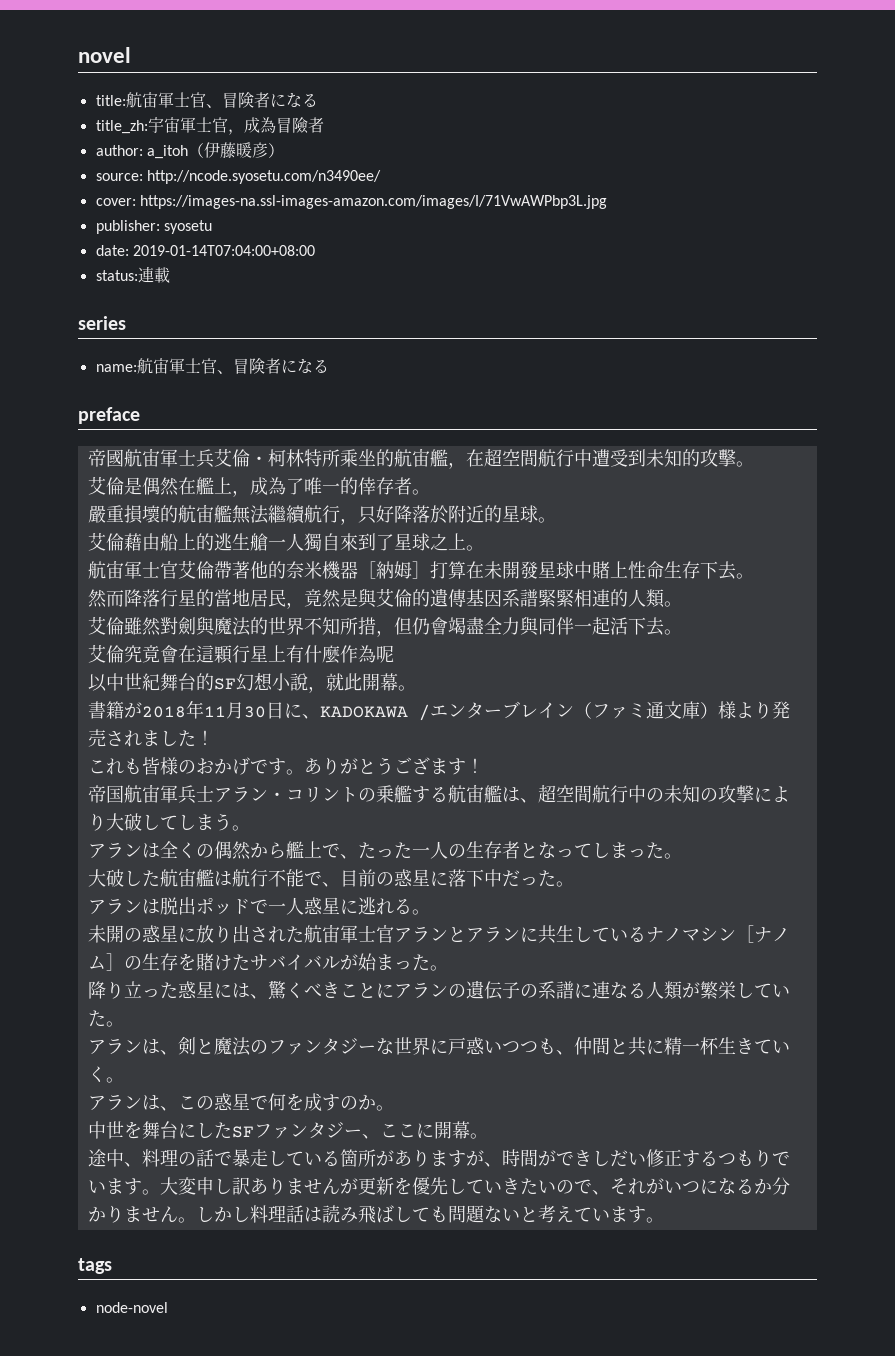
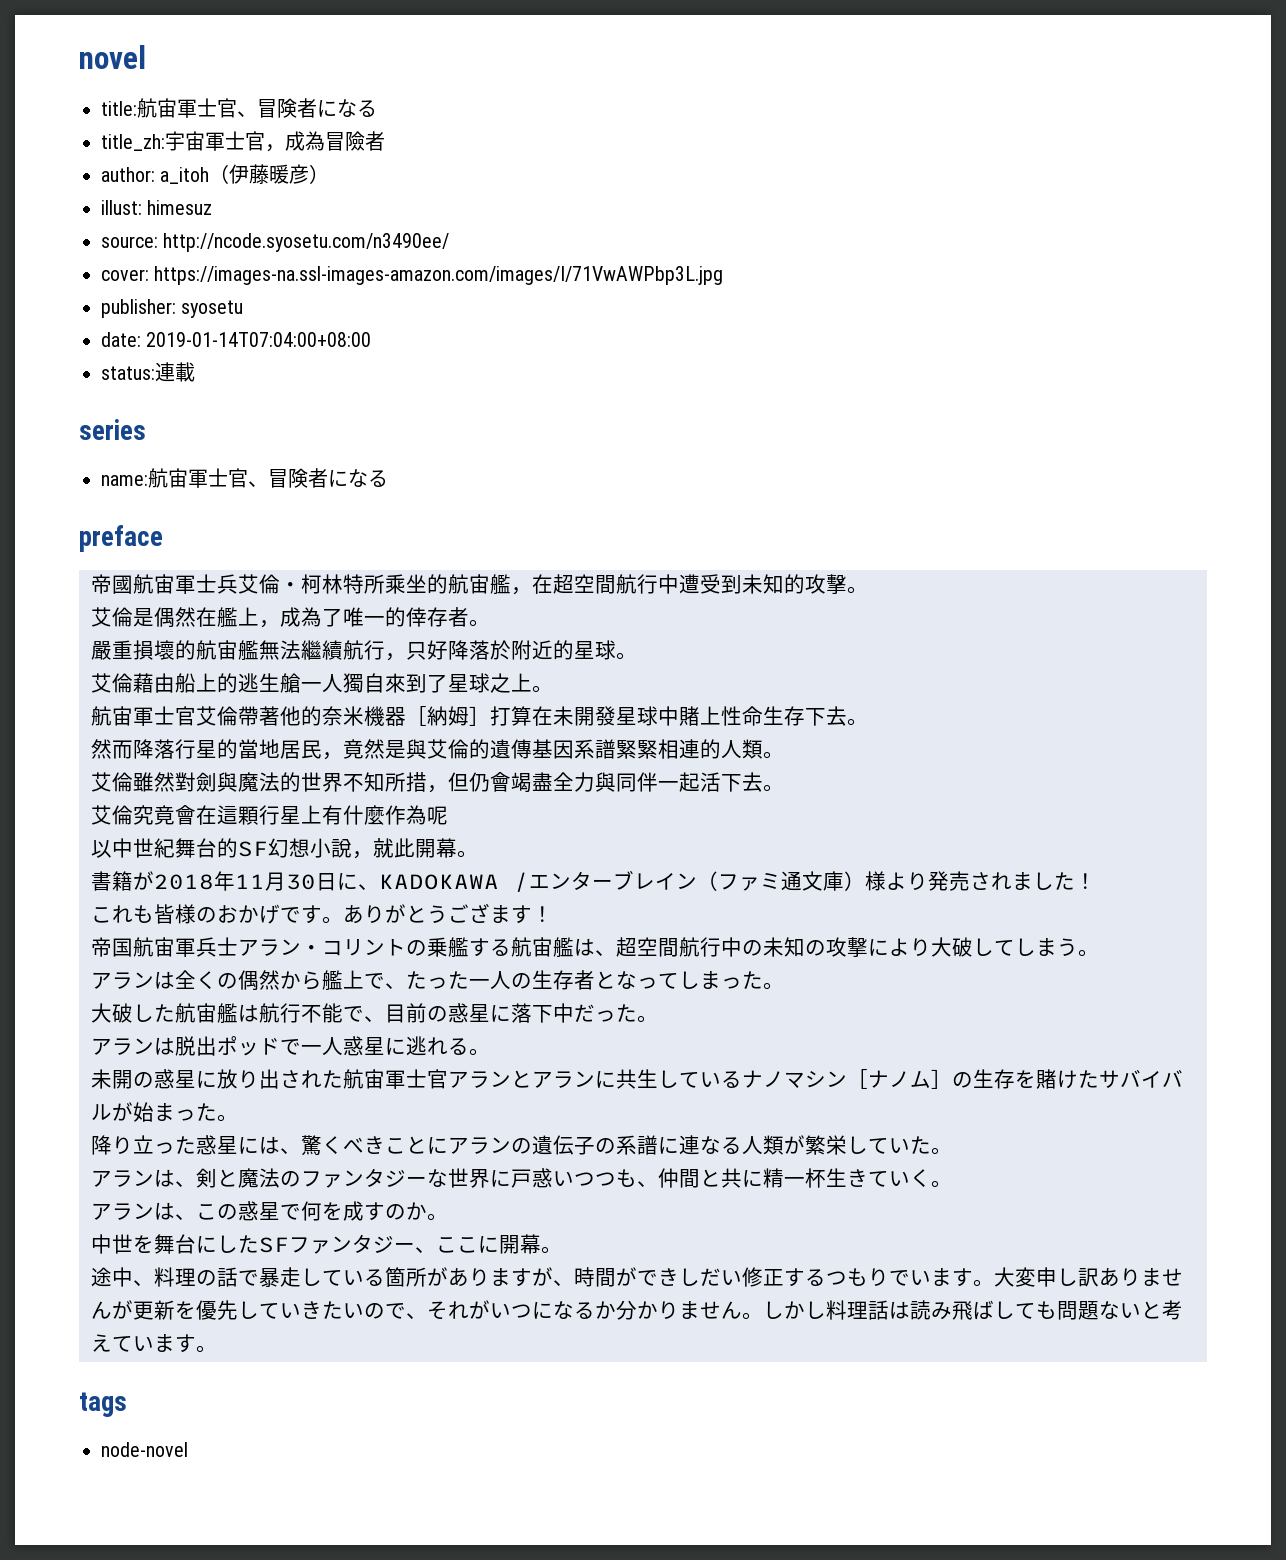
+ illust: himesuz

